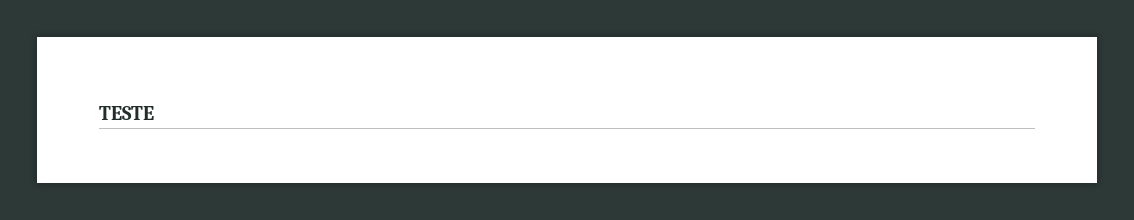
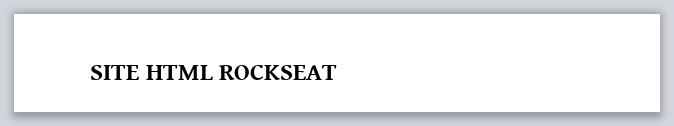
- TESTE
+ SITE HTML ROCKSEAT

